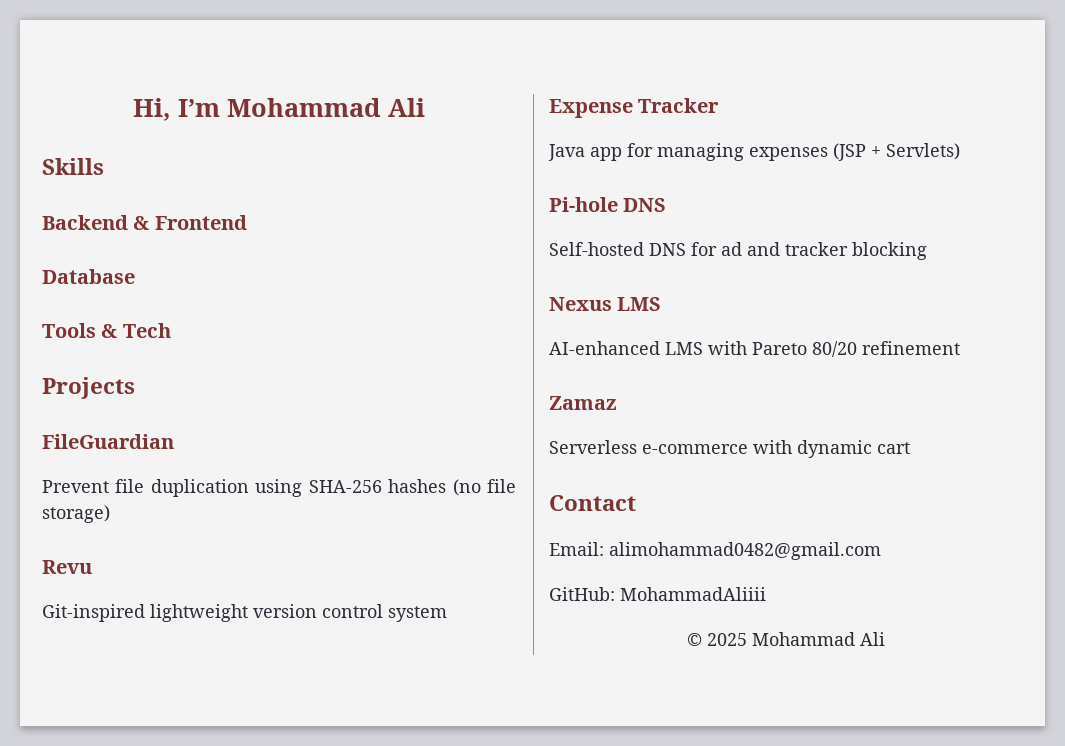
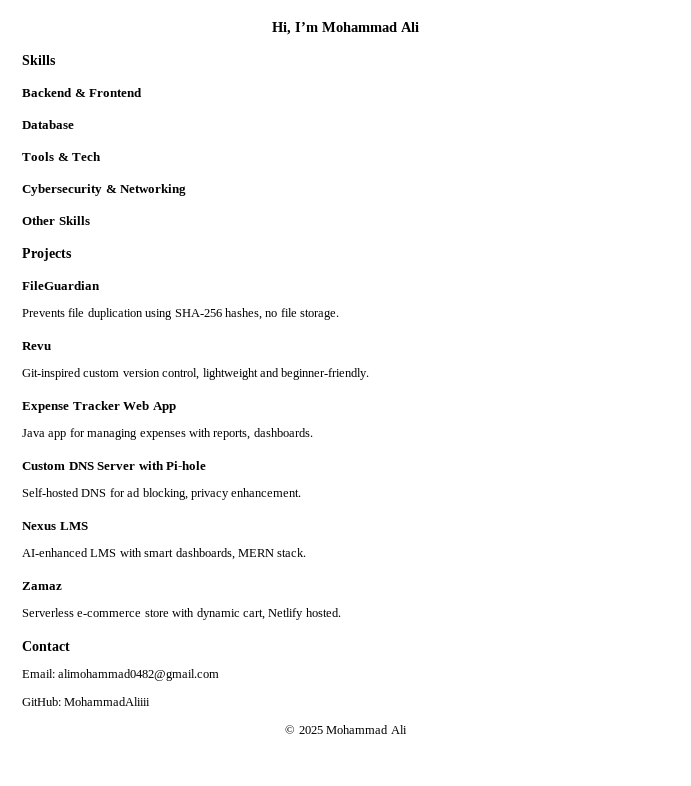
+ Cybersecurity & Networking
+ Other Skills
- Prevent file duplication using SHA-256 hashes (no file storage)
+ Prevents file duplication using SHA-256 hashes, no file storage.
  Revu
- Git-inspired lightweight version control system
+ Git-inspired custom version control, lightweight and beginner-friendly.
- Expense Tracker
+ Expense Tracker Web App
- Java app for managing expenses (JSP + Servlets)
- Pi-hole DNS
+ Java app for managing expenses with reports, dashboards.
+ Custom DNS Server with Pi-hole
- Self-hosted DNS for ad and tracker blocking
+ Self-hosted DNS for ad blocking, privacy enhancement.
- AI-enhanced LMS with Pareto 80/20 refinement
+ AI-enhanced LMS with smart dashboards, MERN stack.
- Serverless e-commerce with dynamic cart
+ Serverless e-commerce store with dynamic cart, Netlify hosted.

